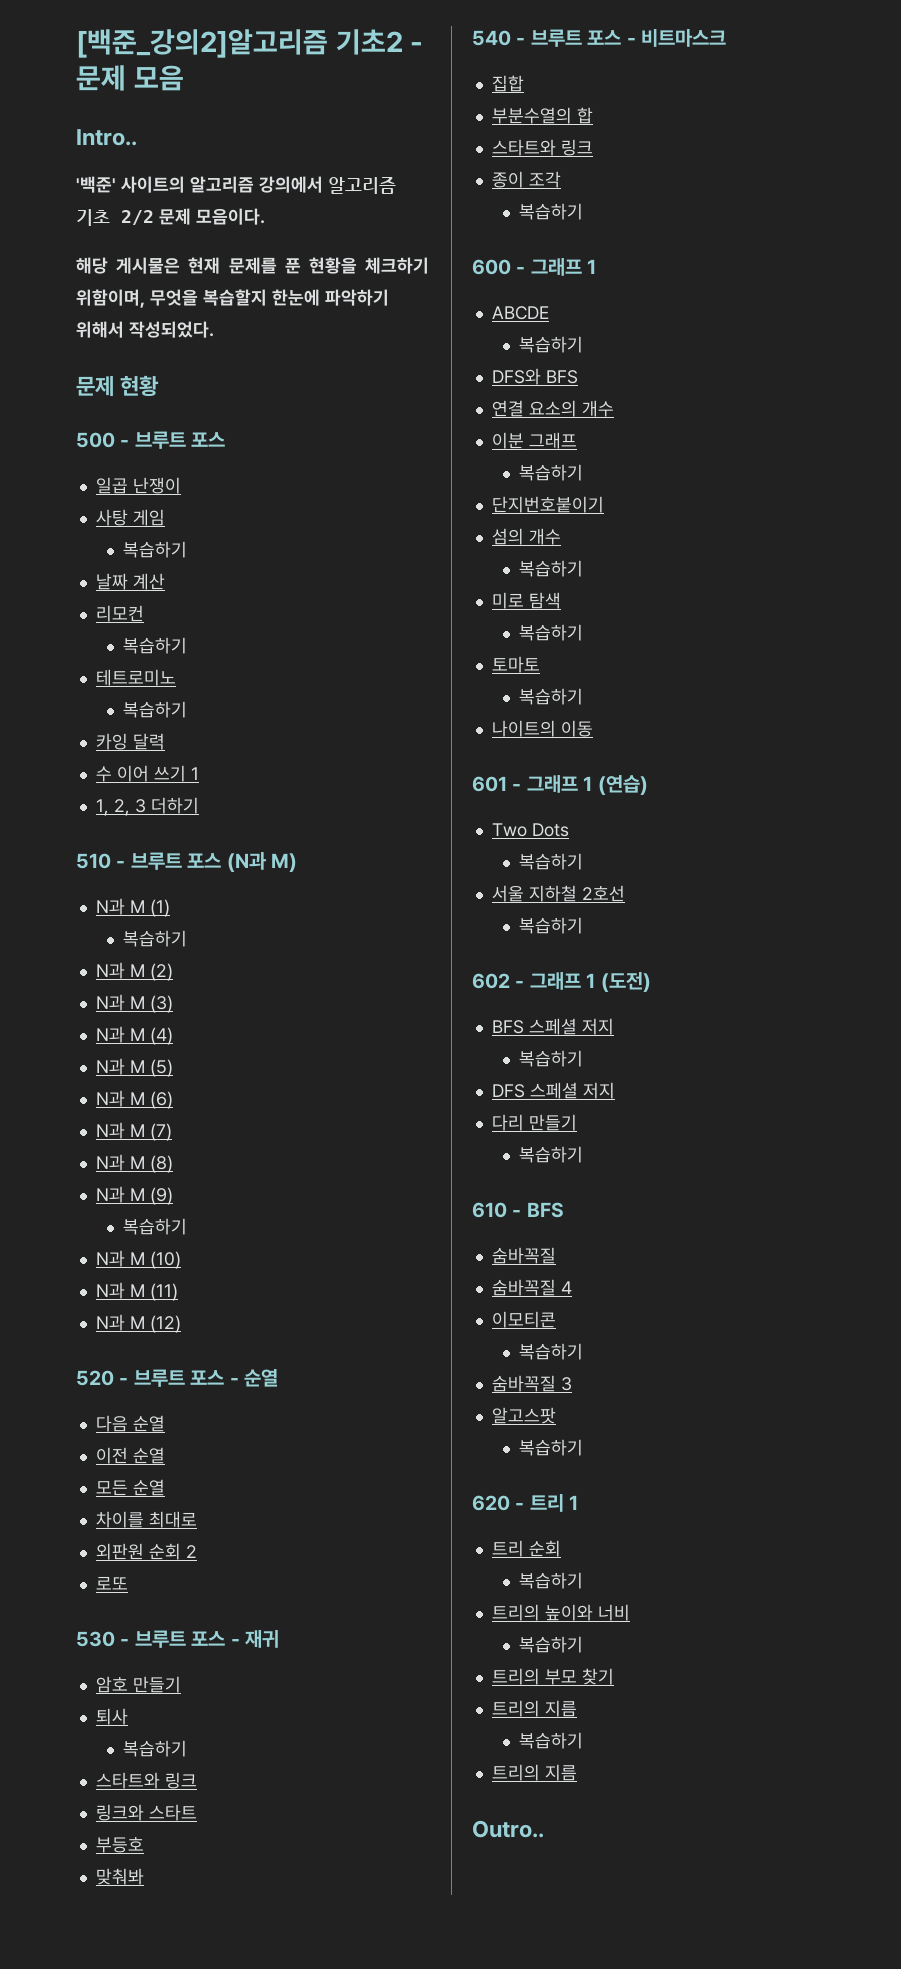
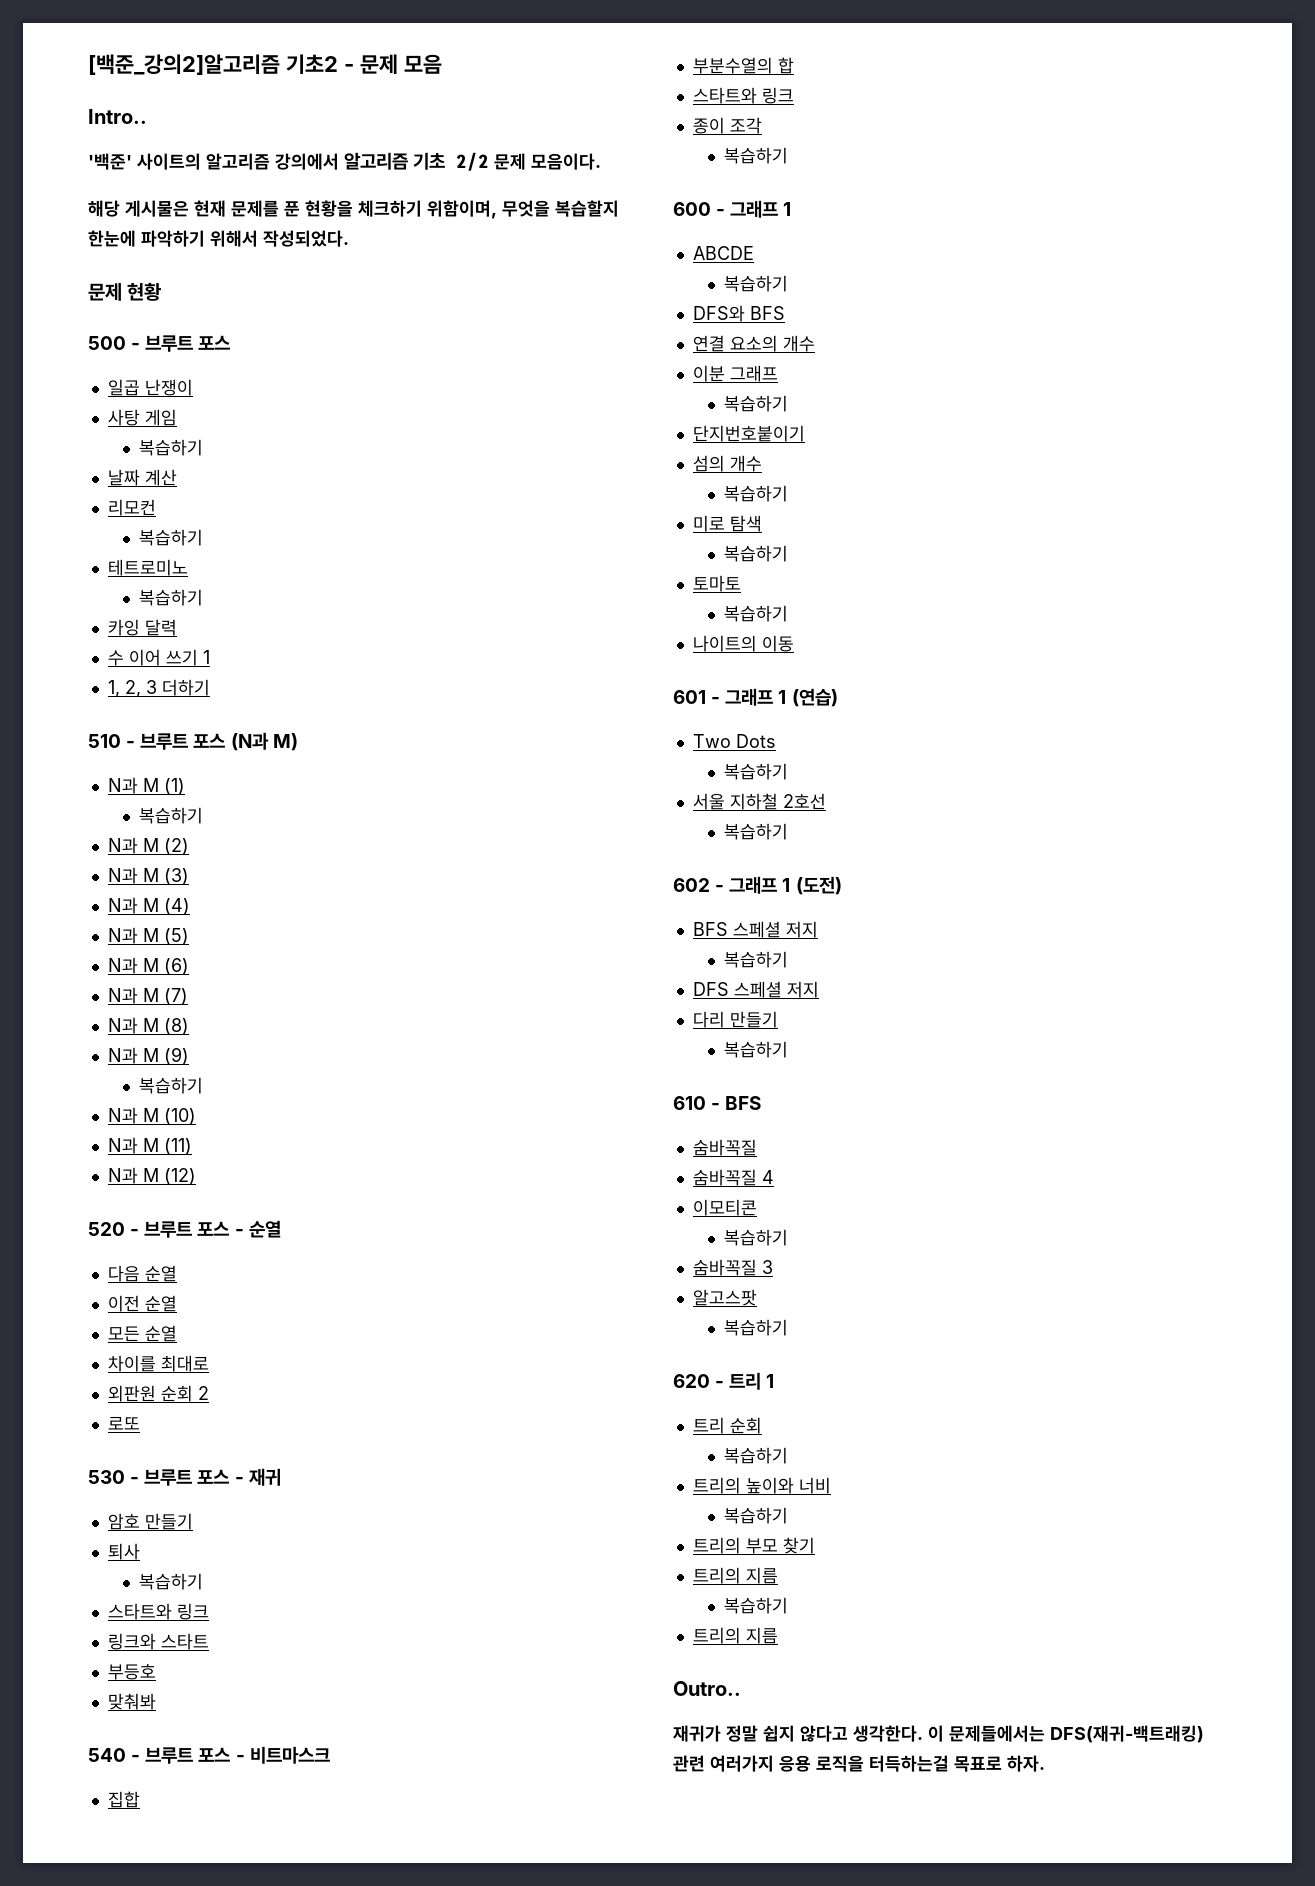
+ 재귀가 정말 쉽지 않다고 생각한다. 이 문제들에서는 DFS(재귀-백트래킹) 관련 여러가지 응용 로직을 터득하는걸 목표로 하자.

